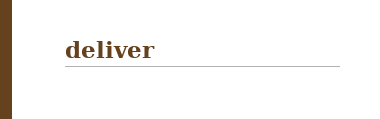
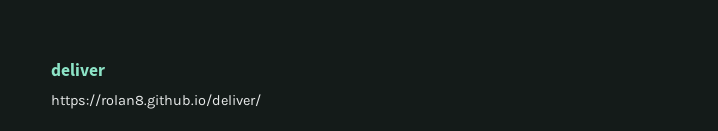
+ https://rolan8.github.io/deliver/

